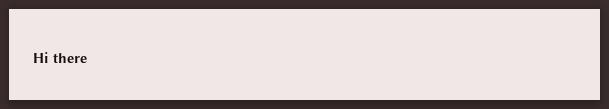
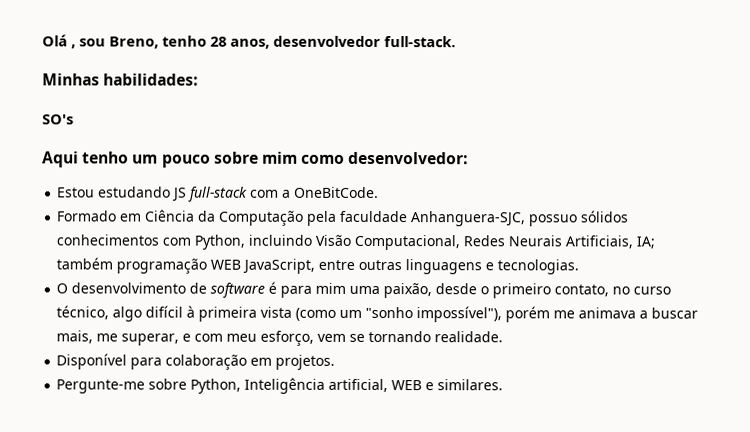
- Hi there
+ Olá , sou Breno, tenho 28 anos, desenvolvedor full-stack.
+ Minhas habilidades:
+ SO's
+ Aqui tenho um pouco sobre mim como desenvolvedor:
+ Estou estudando JS full-stack com a OneBitCode.
+ Formado em Ciência da Computação pela faculdade Anhanguera-SJC, possuo sólidos conhecimentos com Python, incluindo Visão Computacional, Redes Neurais Artificiais, IA; também programação WEB JavaScript, entre outras linguagens e tecnologias.
+ O desenvolvimento de software é para mim uma paixão, desde o primeiro contato, no curso técnico, algo difícil à primeira vista (como um "sonho impossível"), porém me animava a buscar mais, me superar, e com meu esforço, vem se tornando realidade.
+ Disponível para colaboração em projetos.
+ Pergunte-me sobre Python, Inteligência artificial, WEB e similares.

